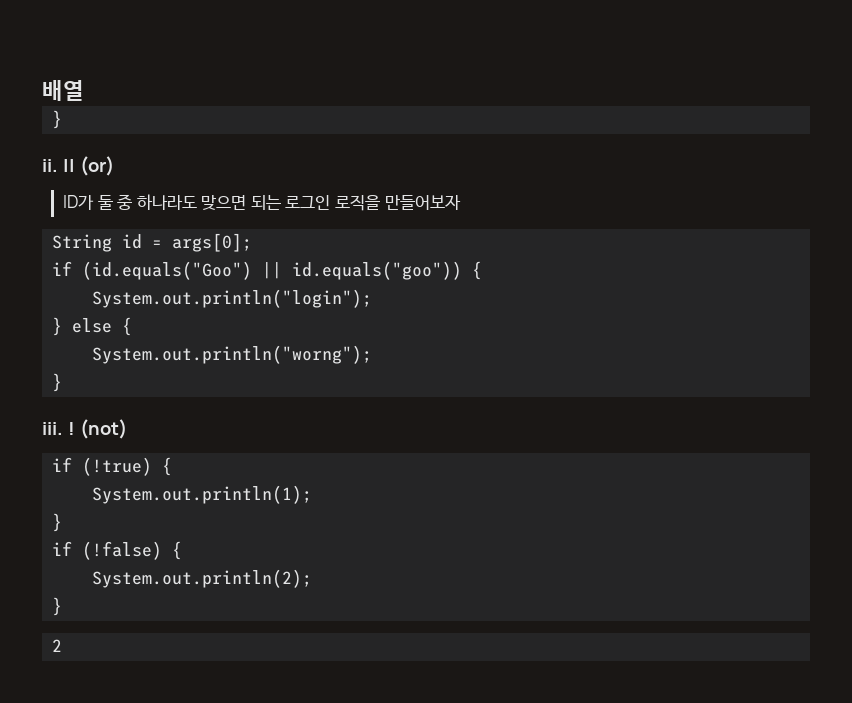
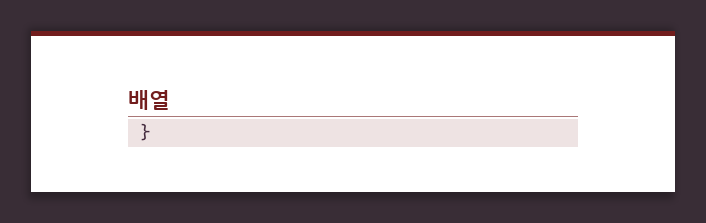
- ii. || (or)
- ID가 둘 중 하나라도 맞으면 되는 로그인 로직을 만들어보자
- String id = args[0];
- if (id.equals("Goo") || id.equals("goo")) {
- System.out.println("login");
- } else {
- System.out.println("worng");
- }
- iii. ! (not)
- if (!true) {
- System.out.println(1);
- }
- if (!false) {
- System.out.println(2);
- }
- 2

